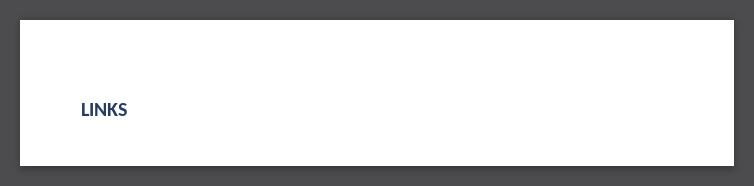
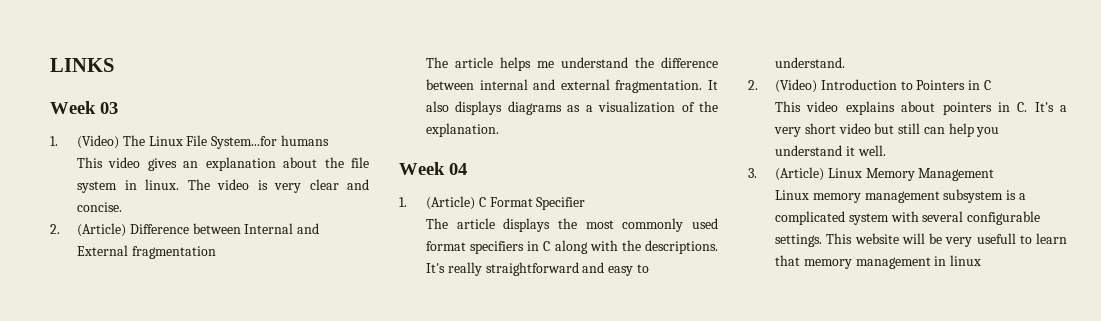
+ Week 03
+ 1. (Video) The Linux File System...for humans
+ This video gives an explanation about the file system in linux. The video is very clear and concise.
+ 2. (Article) Difference between Internal and External fragmentation
+ The article helps me understand the difference between internal and external fragmentation. It also displays diagrams as a visualization of the explanation.
+ Week 04
+ 1. (Article) C Format Specifier
+ The article displays the most commonly used format specifiers in C along with the descriptions. It's really straightforward and easy to understand.
+ 2. (Video) Introduction to Pointers in C
+ This video explains about pointers in C. It's a very short video but still can help you understand it well.
+ 3. (Article) Linux Memory Management
+ Linux memory management subsystem is a complicated system with several configurable settings. This website will be very usefull to learn that memory management in linux

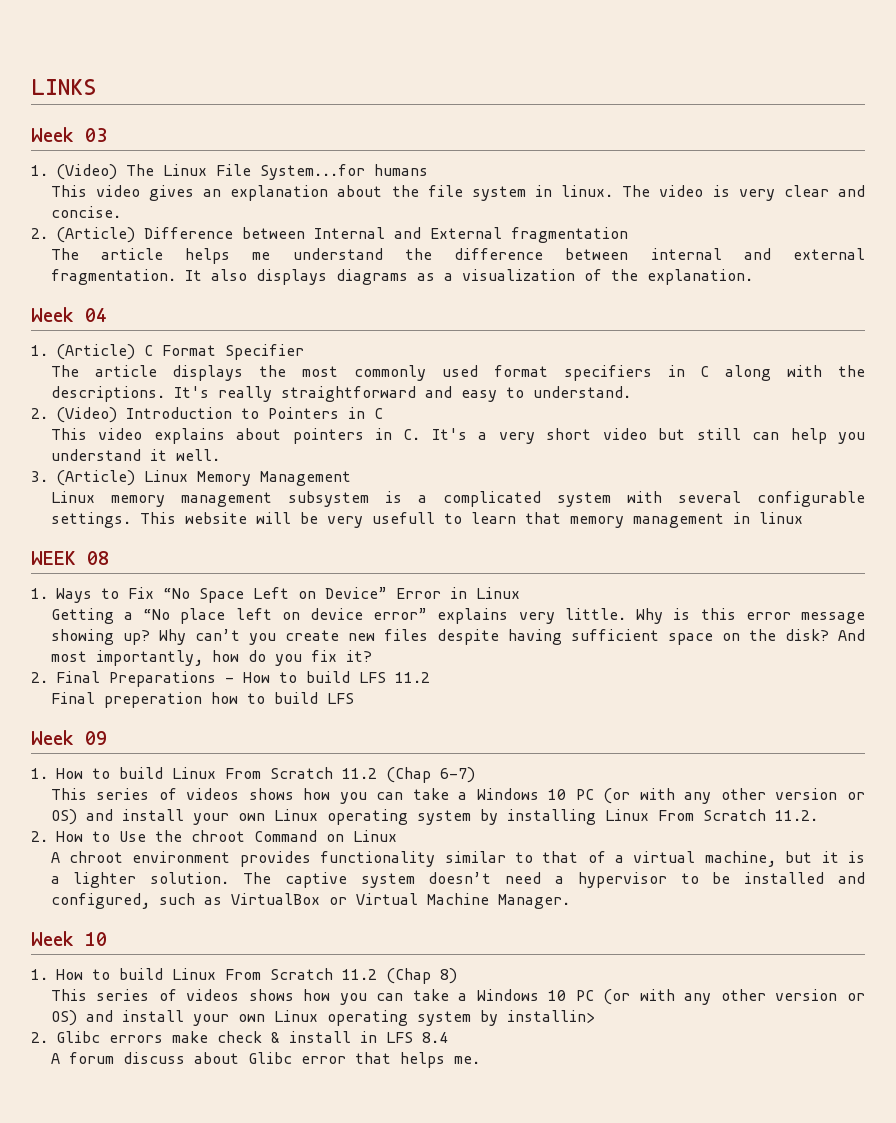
+ WEEK 08
+ 1. Ways to Fix “No Space Left on Device” Error in Linux
+ Getting a “No place left on device error” explains very little. Why is this error message showing up? Why can’t you create new files despite having sufficient space on the disk? And most importantly, how do you fix it?
+ 2. Final Preparations - How to build LFS 11.2
+ Final preperation how to build LFS
+ Week 09
+ 1. How to build Linux From Scratch 11.2 (Chap 6-7)
+ This series of videos shows how you can take a Windows 10 PC (or with any other version or OS) and install your own Linux operating system by installing Linux From Scratch 11.2.
+ 2. How to Use the chroot Command on Linux
+ A chroot environment provides functionality similar to that of a virtual machine, but it is a lighter solution. The captive system doesn’t need a hypervisor to be installed and configured, such as VirtualBox or Virtual Machine Manager.
+ Week 10
+ 1. How to build Linux From Scratch 11.2 (Chap 8)
+ This series of videos shows how you can take a Windows 10 PC (or with any other version or OS) and install your own Linux operating system by installin>
+ 2. Glibc errors make check & install in LFS 8.4
+ A forum discuss about Glibc error that helps me.

